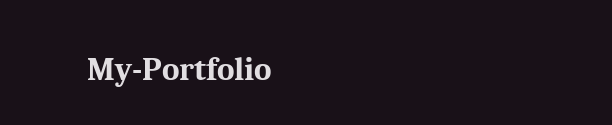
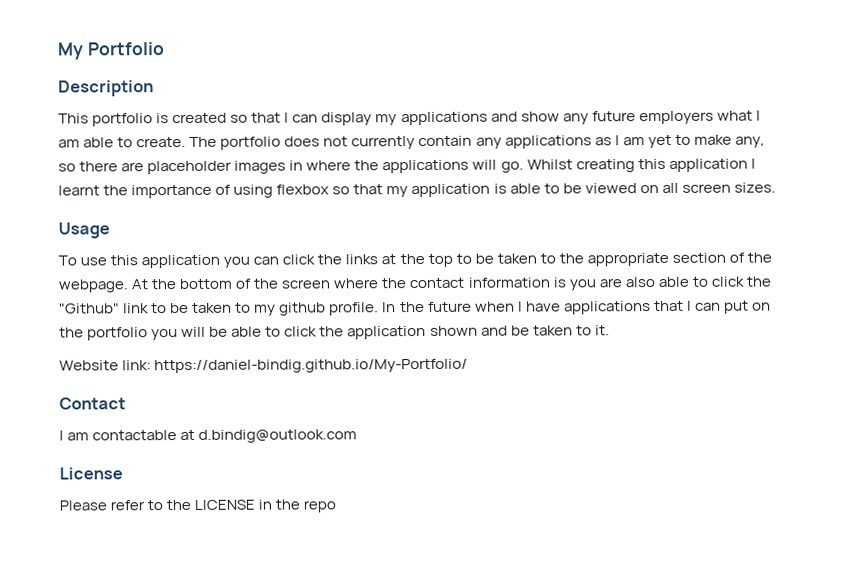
- My-Portfolio
+ My Portfolio
+ Description
+ This portfolio is created so that I can display my applications and show any future employers what I am able to create. The portfolio does not currently contain any applications as I am yet to make any, so there are placeholder images in where the applications will go. Whilst creating this application I learnt the importance of using flexbox so that my application is able to be viewed on all screen sizes.
+ Usage
+ To use this application you can click the links at the top to be taken to the appropriate section of the webpage. At the bottom of the screen where the contact information is you are also able to click the "Github" link to be taken to my github profile. In the future when I have applications that I can put on the portfolio you will be able to click the application shown and be taken to it.
+ Website link: https://daniel-bindig.github.io/My-Portfolio/
+ Contact
+ I am contactable at d.bindig@outlook.com
+ License
+ Please refer to the LICENSE in the repo

